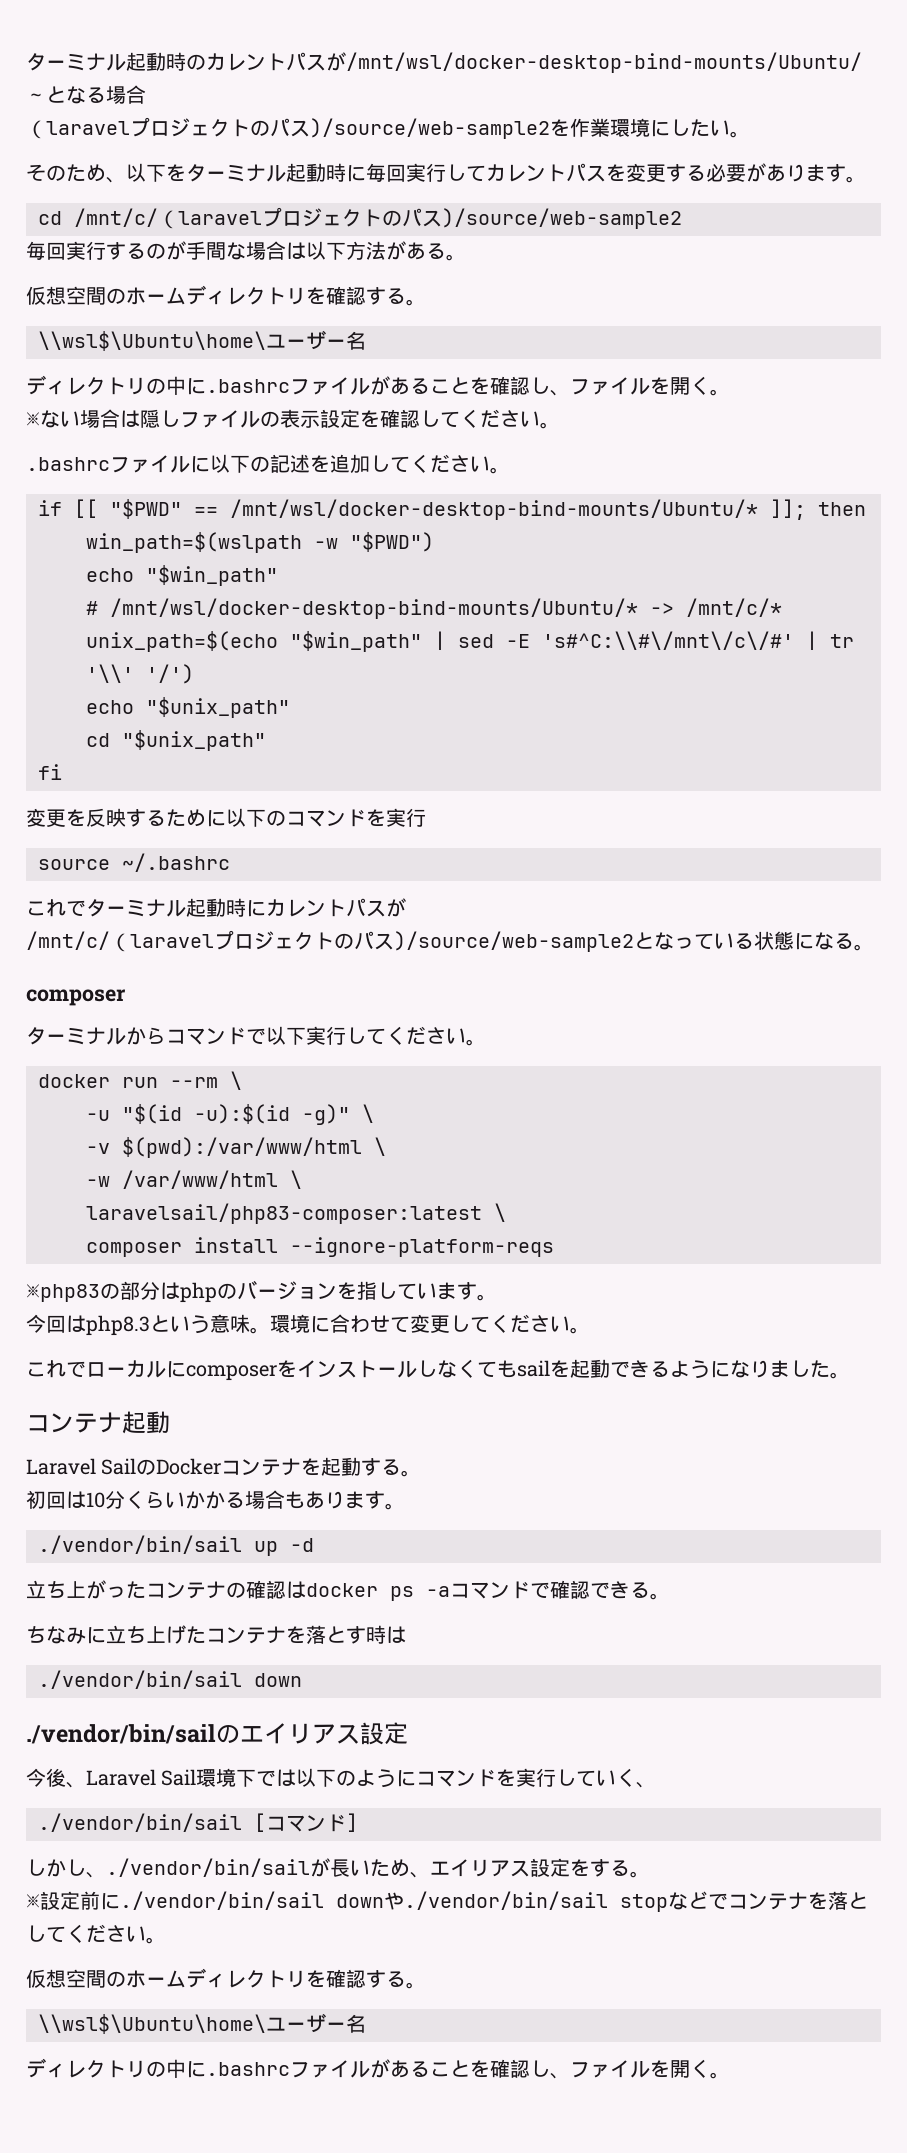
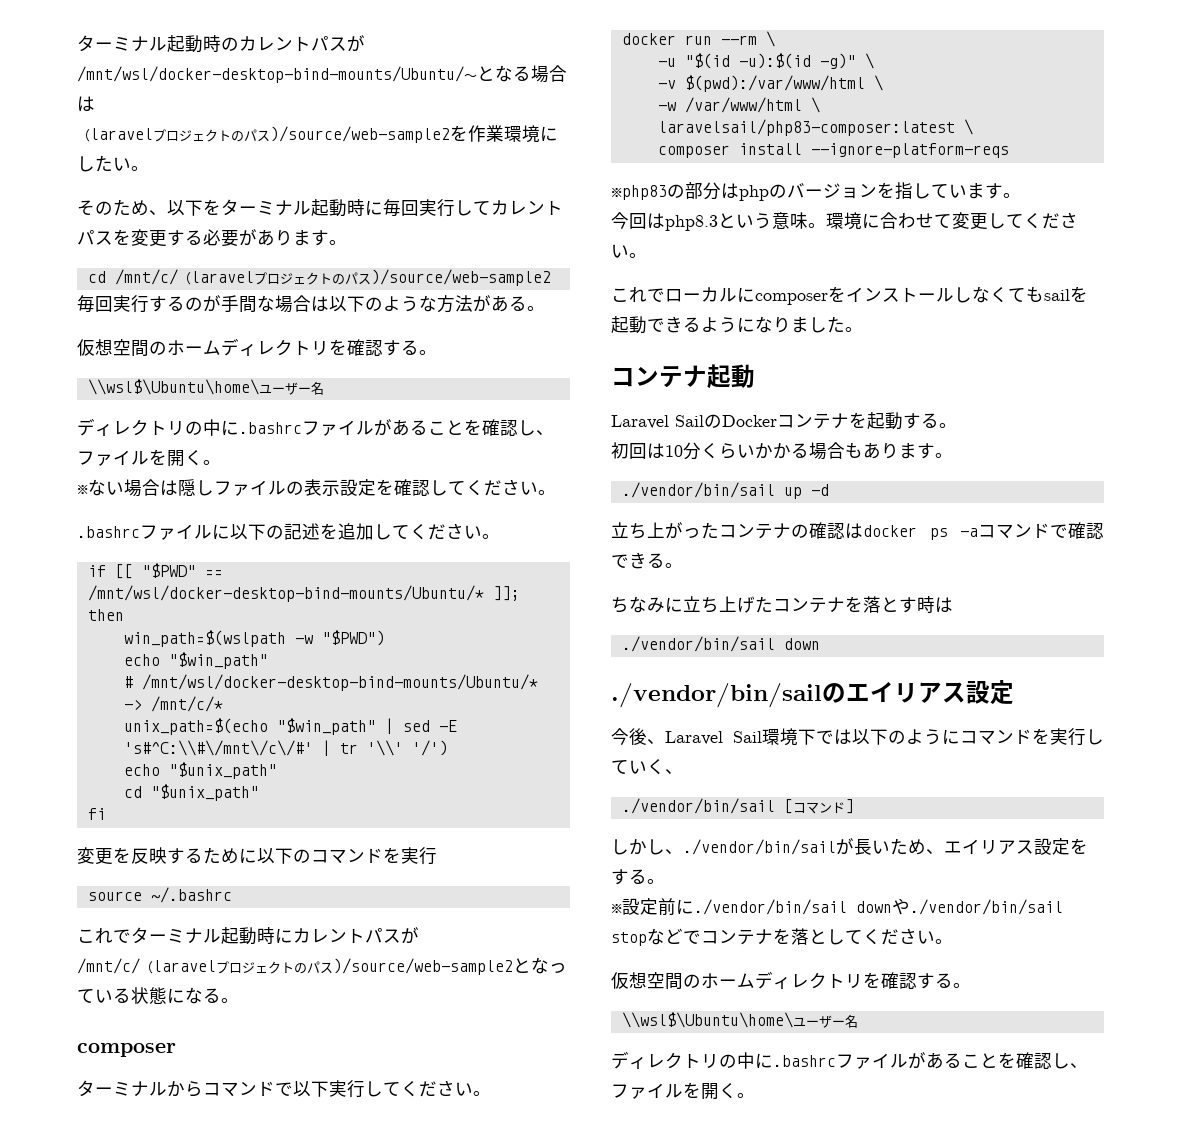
- ターミナル起動時のカレントパスが/mnt/wsl/docker-desktop-bind-mounts/Ubuntu/～となる場合
+ ターミナル起動時のカレントパスが/mnt/wsl/docker-desktop-bind-mounts/Ubuntu/～となる場合は
- 毎回実行するのが手間な場合は以下方法がある。
+ 毎回実行するのが手間な場合は以下のような方法がある。

